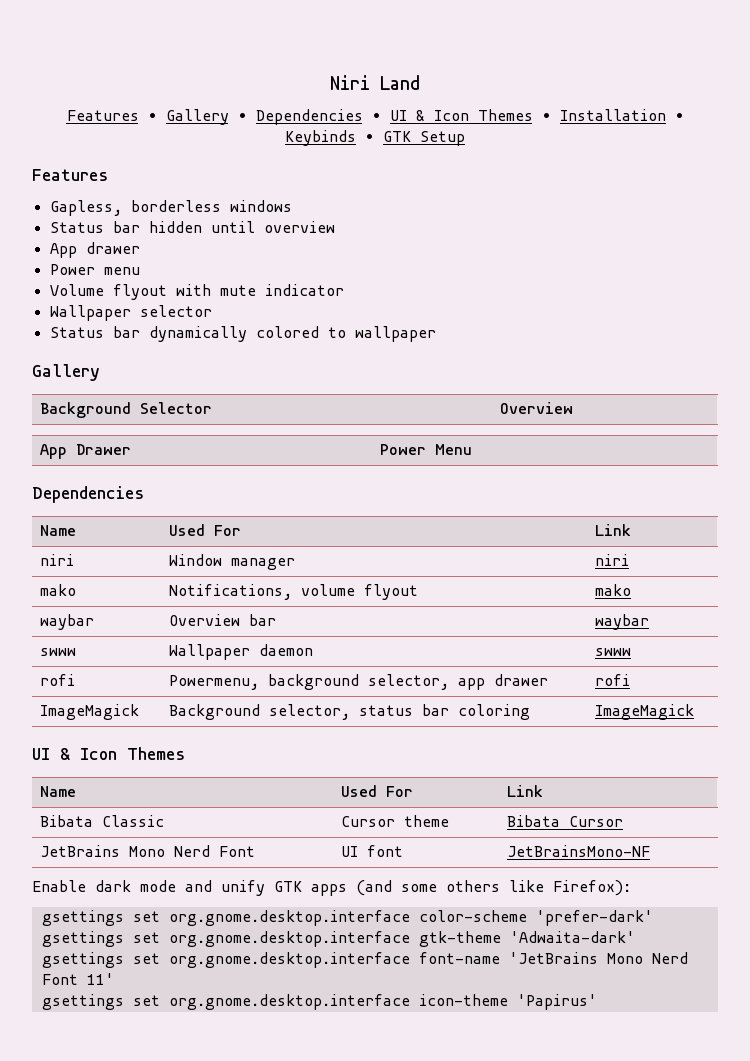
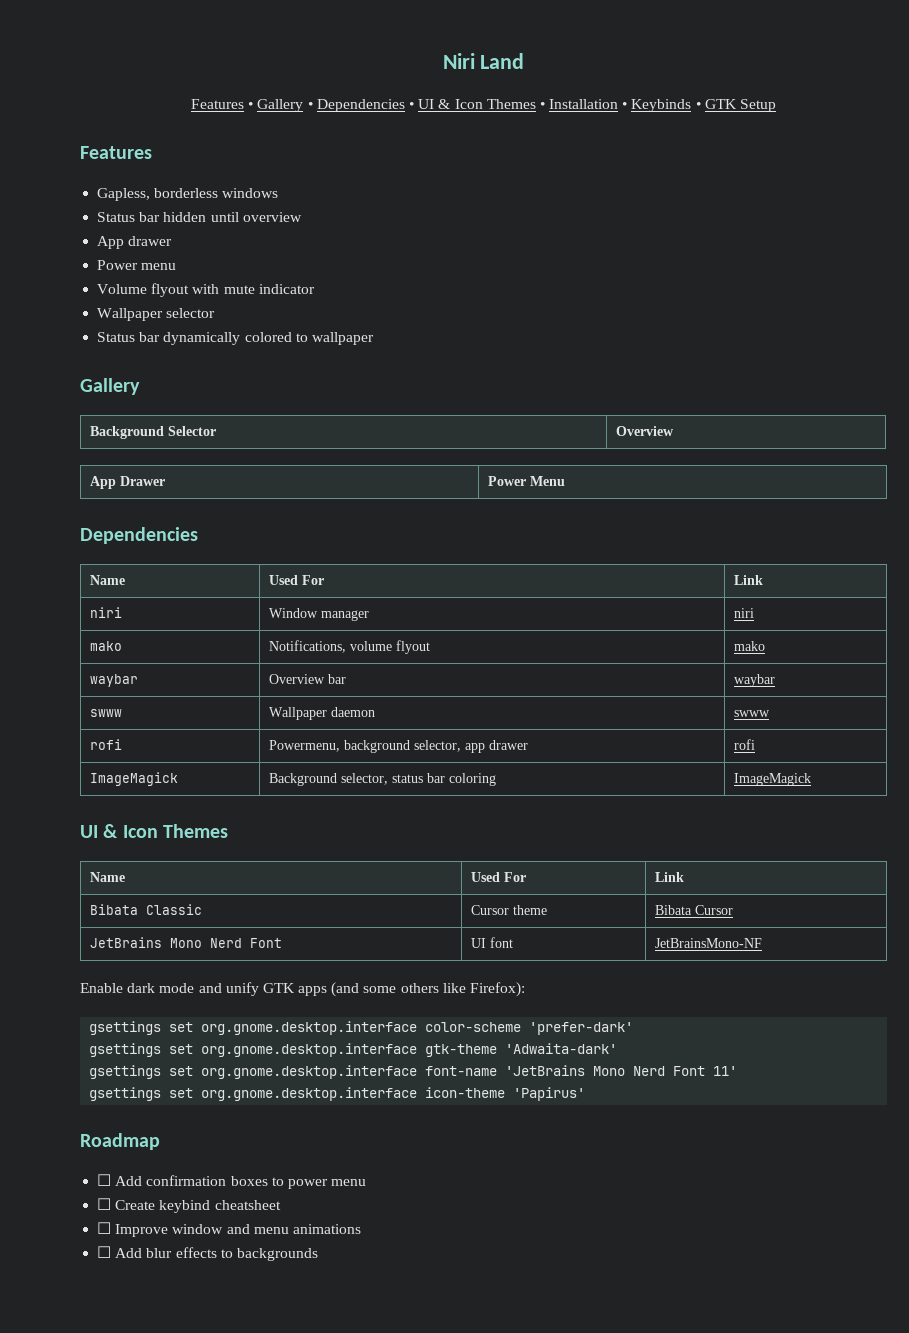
+ Roadmap
+ ☐ Add confirmation boxes to power menu
+ ☐ Create keybind cheatsheet
+ ☐ Improve window and menu animations
+ ☐ Add blur effects to backgrounds

